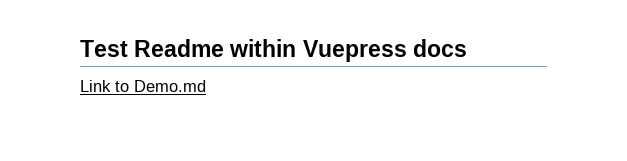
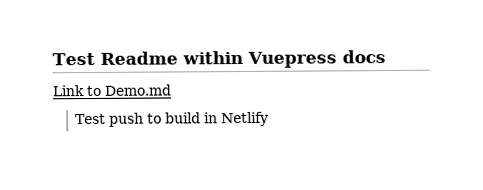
+ Test push to build in Netlify

